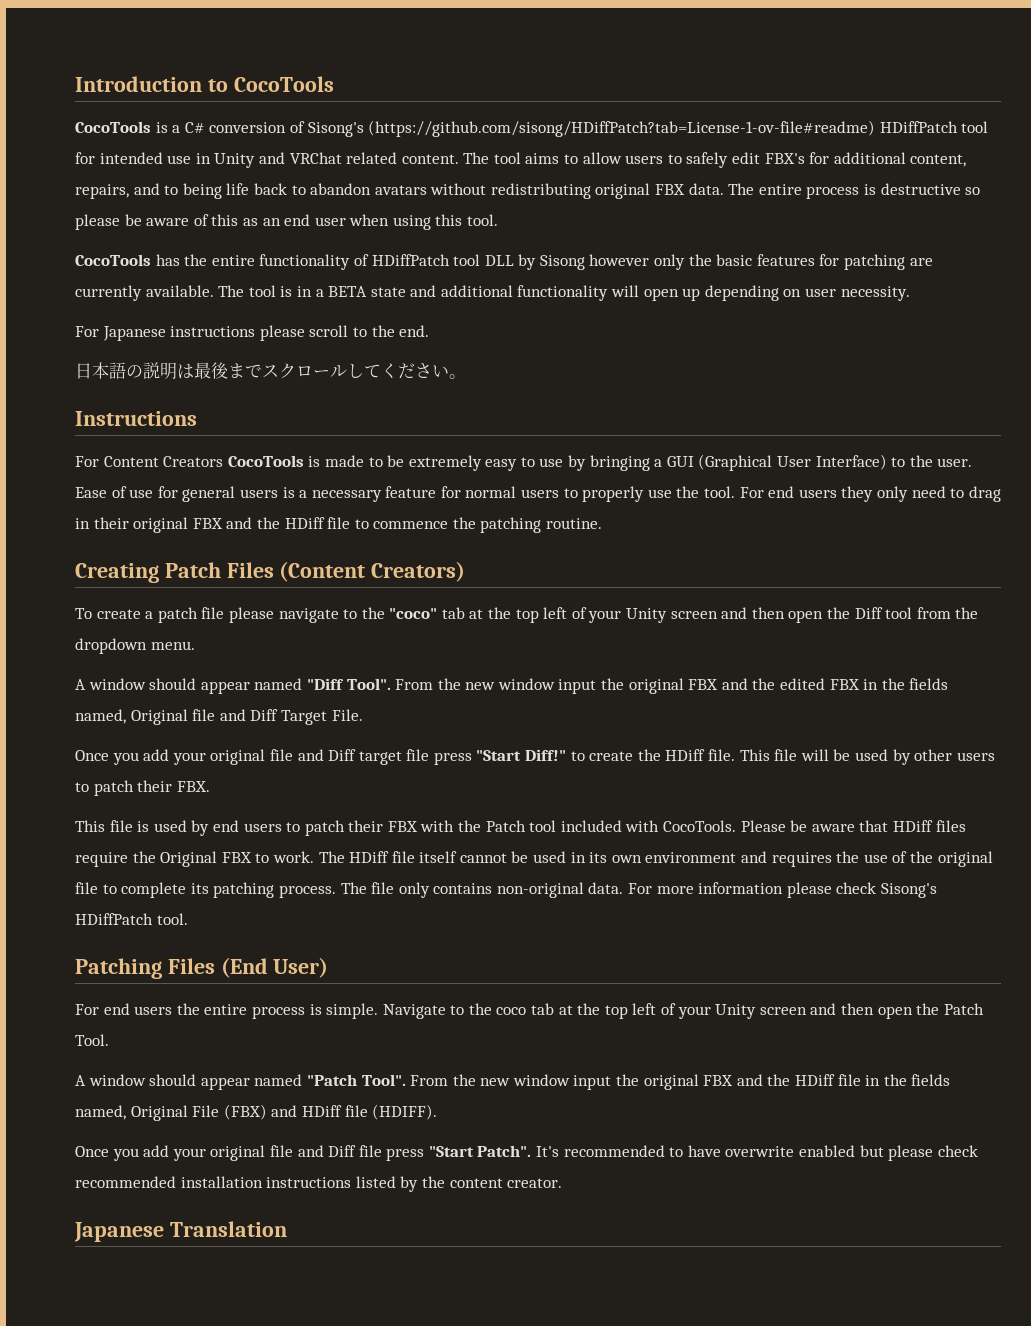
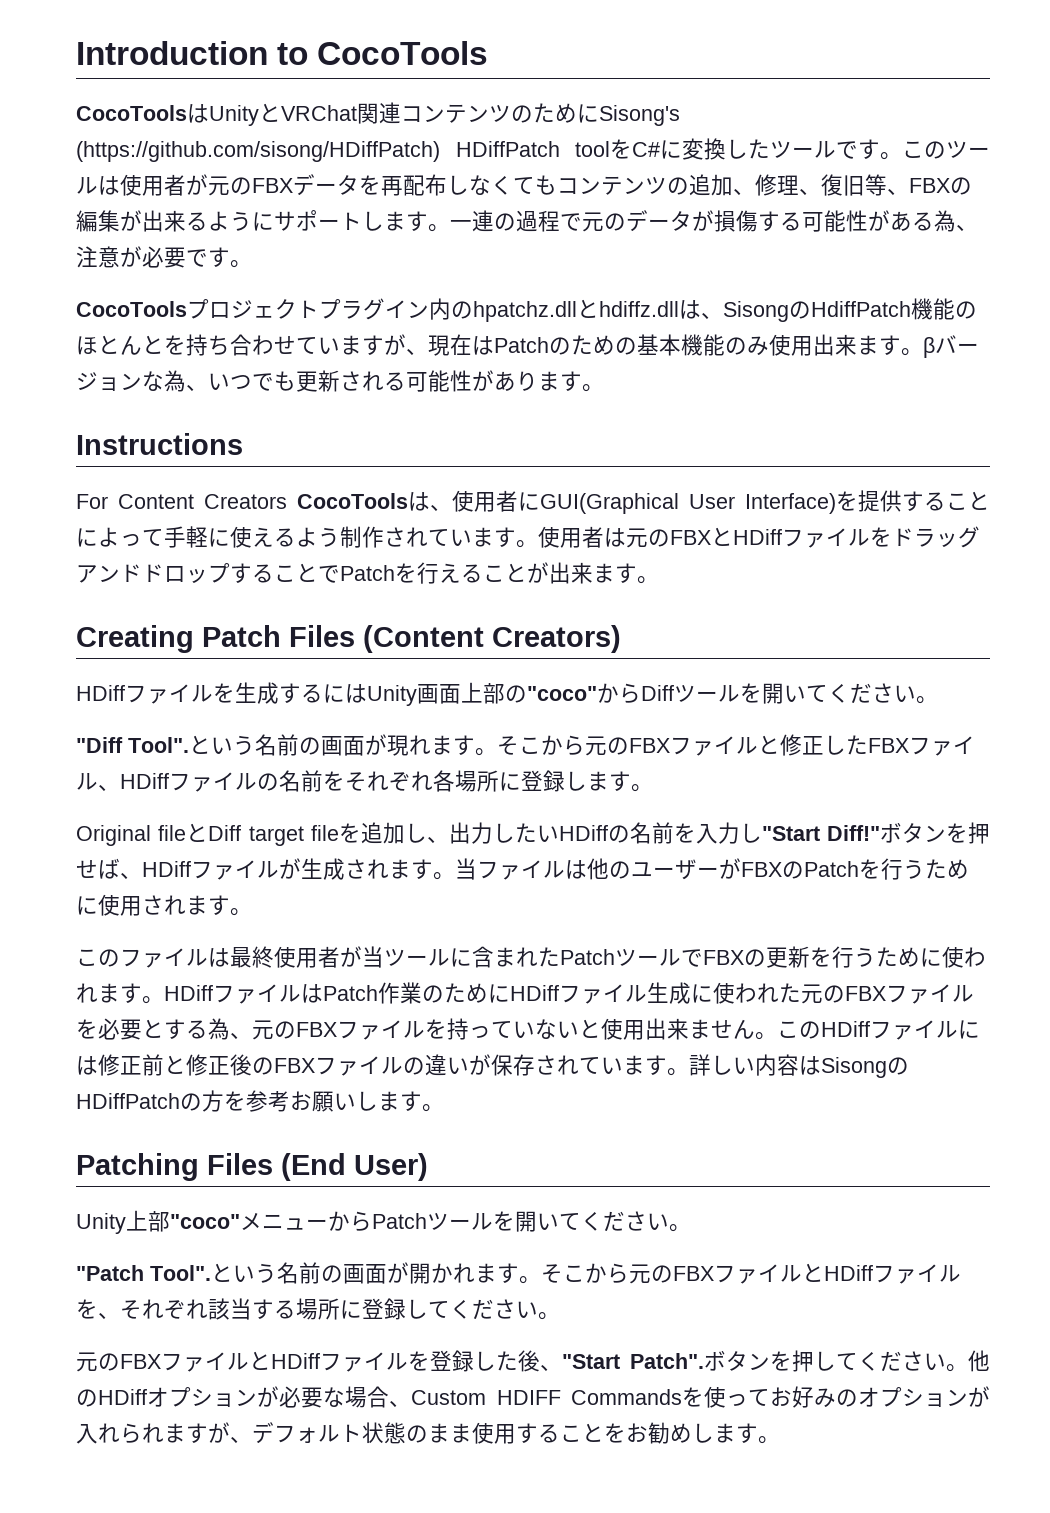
- CocoTools is a C# conversion of Sisong's (https://github.com/sisong/HDiffPatch?tab=License-1-ov-file#readme) HDiffPatch tool for intended use in Unity and VRChat related content. The tool aims to allow users to safely edit FBX's for additional content, repairs, and to being life back to abandon avatars without redistributing original FBX data. The entire process is destructive so please be aware of this as an end user when using this tool.
- CocoTools has the entire functionality of HDiffPatch tool DLL by Sisong however only the basic features for patching are currently available. The tool is in a BETA state and additional functionality will open up depending on user necessity.
- For Japanese instructions please scroll to the end.
- 日本語の説明は最後までスクロールしてください。
+ CocoToolsはUnityとVRChat関連コンテンツのためにSisong's (https://github.com/sisong/HDiffPatch) HDiffPatch toolをC#に変換したツールです。このツールは使用者が元のFBXデータを再配布しなくてもコンテンツの追加、修理、復旧等、FBXの編集が出来るようにサポートします。一連の過程で元のデータが損傷する可能性がある為、注意が必要です。
+ CocoToolsプロジェクトプラグイン内のhpatchz.dllとhdiffz.dllは、SisongのHdiffPatch機能のほとんとを持ち合わせていますが、現在はPatchのための基本機能のみ使用出来ます。βバージョンな為、いつでも更新される可能性があります。
  Instructions
- For Content Creators CocoTools is made to be extremely easy to use by bringing a GUI (Graphical User Interface) to the user. Ease of use for general users is a necessary feature for normal users to properly use the tool. For end users they only need to drag in their original FBX and the HDiff file to commence the patching routine.
+ For Content Creators CocoToolsは、使用者にGUI(Graphical User Interface)を提供することによって手軽に使えるよう制作されています。使用者は元のFBXとHDiffファイルをドラッグアンドドロップすることでPatchを行えることが出来ます。
  Creating Patch Files (Content Creators)
- To create a patch file please navigate to the "coco" tab at the top left of your Unity screen and then open the Diff tool from the dropdown menu.
- A window should appear named "Diff Tool". From the new window input the original FBX and the edited FBX in the fields named, Original file and Diff Target File.
- Once you add your original file and Diff target file press "Start Diff!" to create the HDiff file. This file will be used by other users to patch their FBX.
- This file is used by end users to patch their FBX with the Patch tool included with CocoTools. Please be aware that HDiff files require the Original FBX to work. The HDiff file itself cannot be used in its own environment and requires the use of the original file to complete its patching process. The file only contains non-original data. For more information please check Sisong's HDiffPatch tool.
+ HDiffファイルを生成するにはUnity画面上部の"coco"からDiffツールを開いてください。
+ "Diff Tool".という名前の画面が現れます。そこから元のFBXファイルと修正したFBXファイル、HDiffファイルの名前をそれぞれ各場所に登録します。
+ Original fileとDiff target fileを追加し、出力したいHDiffの名前を入力し"Start Diff!"ボタンを押せば、HDiffファイルが生成されます。当ファイルは他のユーザーがFBXのPatchを行うために使用されます。
+ このファイルは最終使用者が当ツールに含まれたPatchツールでFBXの更新を行うために使われます。HDiffファイルはPatch作業のためにHDiffファイル生成に使われた元のFBXファイルを必要とする為、元のFBXファイルを持っていないと使用出来ません。このHDiffファイルには修正前と修正後のFBXファイルの違いが保存されています。詳しい内容はSisongのHDiffPatchの方を参考お願いします。
  Patching Files (End User)
- For end users the entire process is simple. Navigate to the coco tab at the top left of your Unity screen and then open the Patch Tool.
- A window should appear named "Patch Tool". From the new window input the original FBX and the HDiff file in the fields named, Original File (FBX) and HDiff file (HDIFF).
- Once you add your original file and Diff file press "Start Patch". It's recommended to have overwrite enabled but please check recommended installation instructions listed by the content creator.
- Japanese Translation
+ Unity上部"coco"メニューからPatchツールを開いてください。
+ "Patch Tool".という名前の画面が開かれます。そこから元のFBXファイルとHDiffファイルを、それぞれ該当する場所に登録してください。
+ 元のFBXファイルとHDiffファイルを登録した後、"Start Patch".ボタンを押してください。他のHDiffオプションが必要な場合、Custom HDIFF Commandsを使ってお好みのオプションが入れられますが、デフォルト状態のまま使用することをお勧めします。

